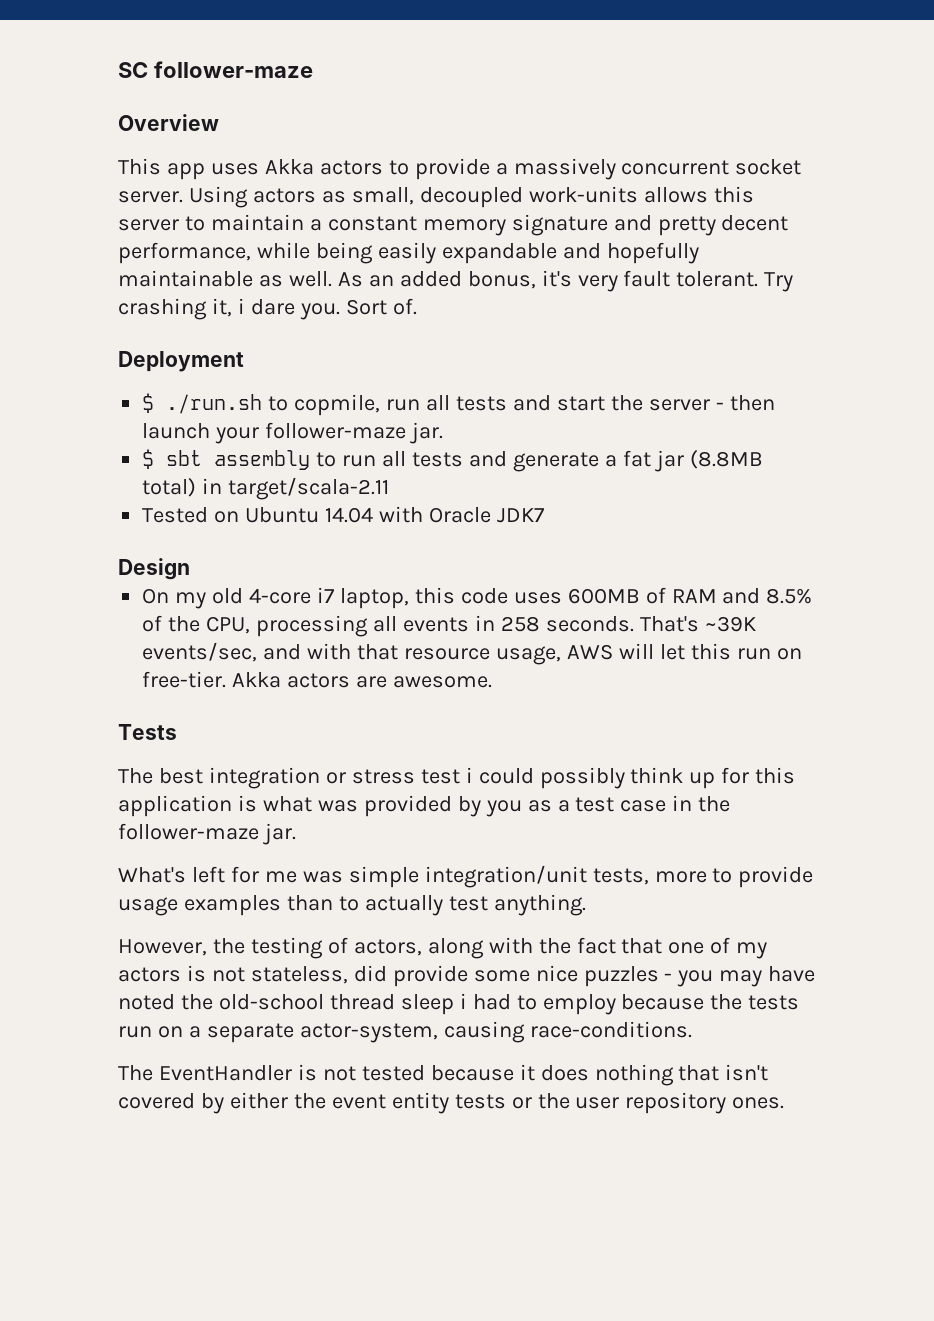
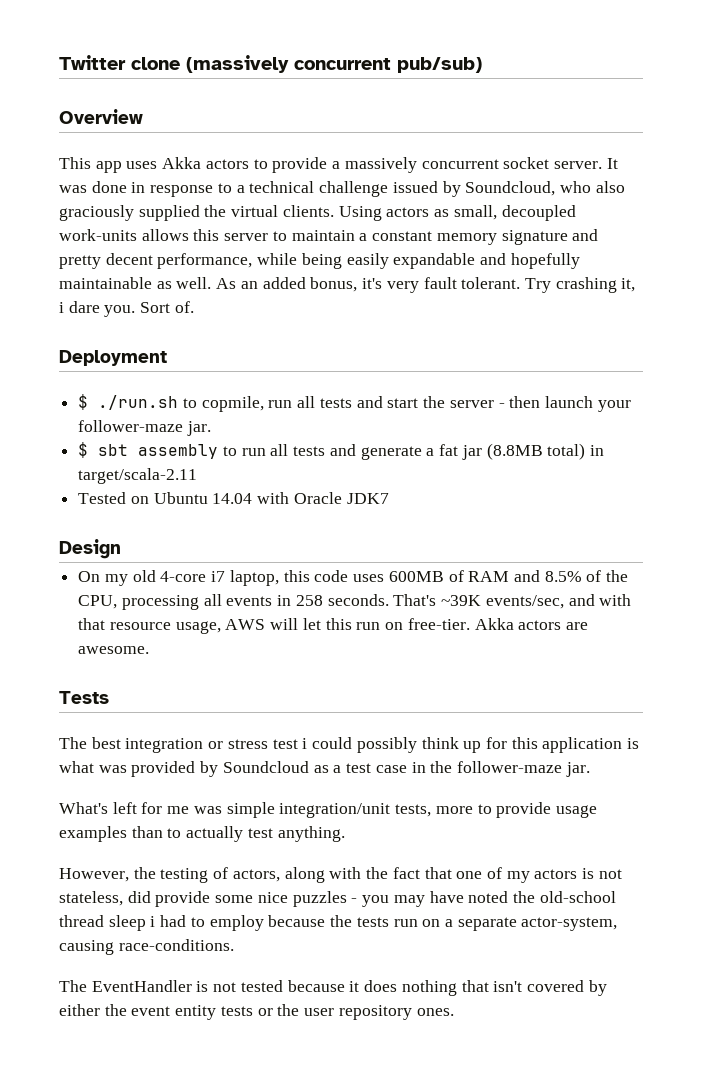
- SC follower-maze
+ Twitter clone (massively concurrent pub/sub)
+ It was done in response to a technical challenge issued by Soundcloud, who also graciously supplied the virtual clients.
- The best integration or stress test i could possibly think up for this application is what was provided by you as a test case in the follower-maze jar.
+ The best integration or stress test i could possibly think up for this application is what was provided by Soundcloud as a test case in the follower-maze jar.

